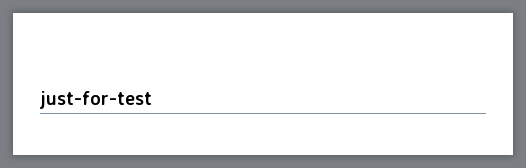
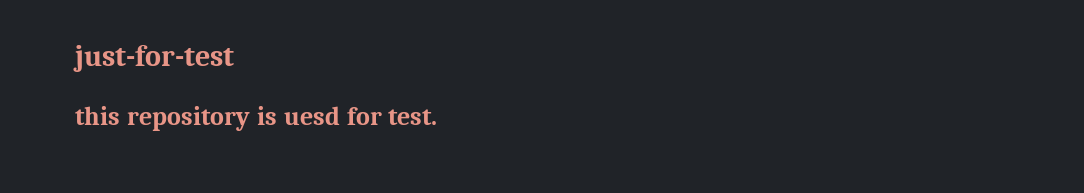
+ this repository is uesd for test.

